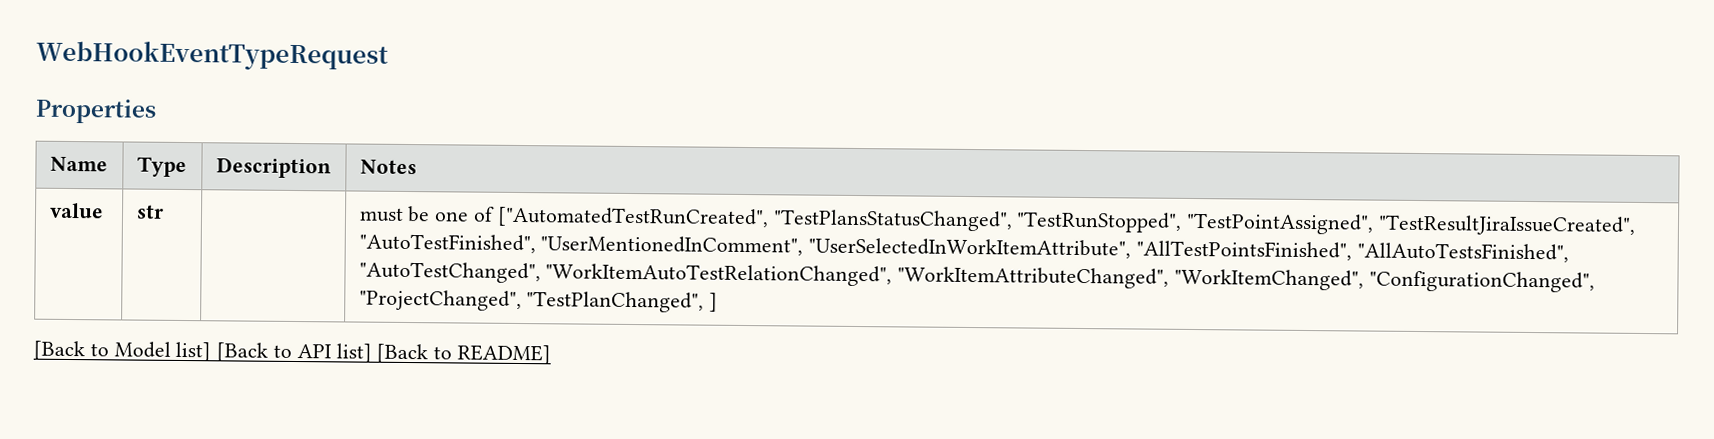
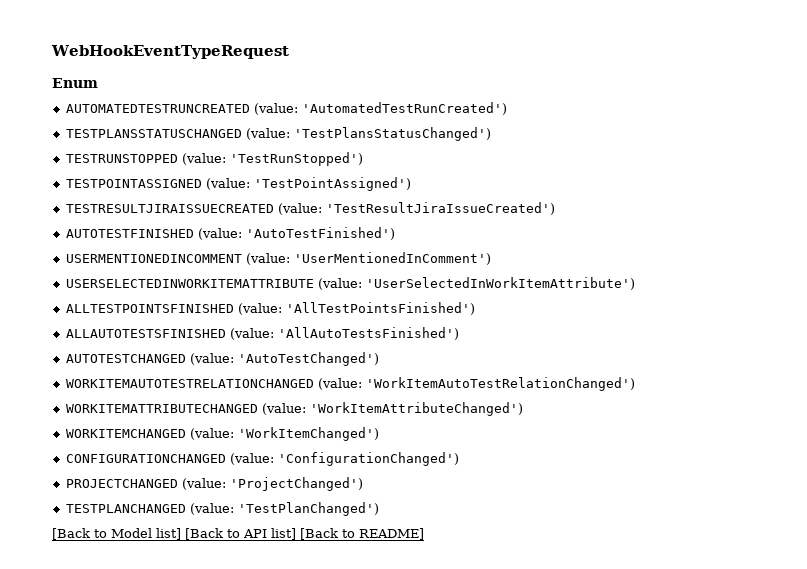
- Properties
- Name | Type | Description | Notes
- value | str | | must be one of ["AutomatedTestRunCreated", "TestPlansStatusChanged", "TestRunStopped", "TestPointAssigned", "TestResultJiraIssueCreated", "AutoTestFinished", "UserMentionedInComment", "UserSelectedInWorkItemAttribute", "AllTestPointsFinished", "AllAutoTestsFinished", "AutoTestChanged", "WorkItemAutoTestRelationChanged", "WorkItemAttributeChanged", "WorkItemChanged", "ConfigurationChanged", "ProjectChanged", "TestPlanChanged", ]
+ Enum
+ AUTOMATEDTESTRUNCREATED (value: 'AutomatedTestRunCreated')
+ TESTPLANSSTATUSCHANGED (value: 'TestPlansStatusChanged')
+ TESTRUNSTOPPED (value: 'TestRunStopped')
+ TESTPOINTASSIGNED (value: 'TestPointAssigned')
+ TESTRESULTJIRAISSUECREATED (value: 'TestResultJiraIssueCreated')
+ AUTOTESTFINISHED (value: 'AutoTestFinished')
+ USERMENTIONEDINCOMMENT (value: 'UserMentionedInComment')
+ USERSELECTEDINWORKITEMATTRIBUTE (value: 'UserSelectedInWorkItemAttribute')
+ ALLTESTPOINTSFINISHED (value: 'AllTestPointsFinished')
+ ALLAUTOTESTSFINISHED (value: 'AllAutoTestsFinished')
+ AUTOTESTCHANGED (value: 'AutoTestChanged')
+ WORKITEMAUTOTESTRELATIONCHANGED (value: 'WorkItemAutoTestRelationChanged')
+ WORKITEMATTRIBUTECHANGED (value: 'WorkItemAttributeChanged')
+ WORKITEMCHANGED (value: 'WorkItemChanged')
+ CONFIGURATIONCHANGED (value: 'ConfigurationChanged')
+ PROJECTCHANGED (value: 'ProjectChanged')
+ TESTPLANCHANGED (value: 'TestPlanChanged')

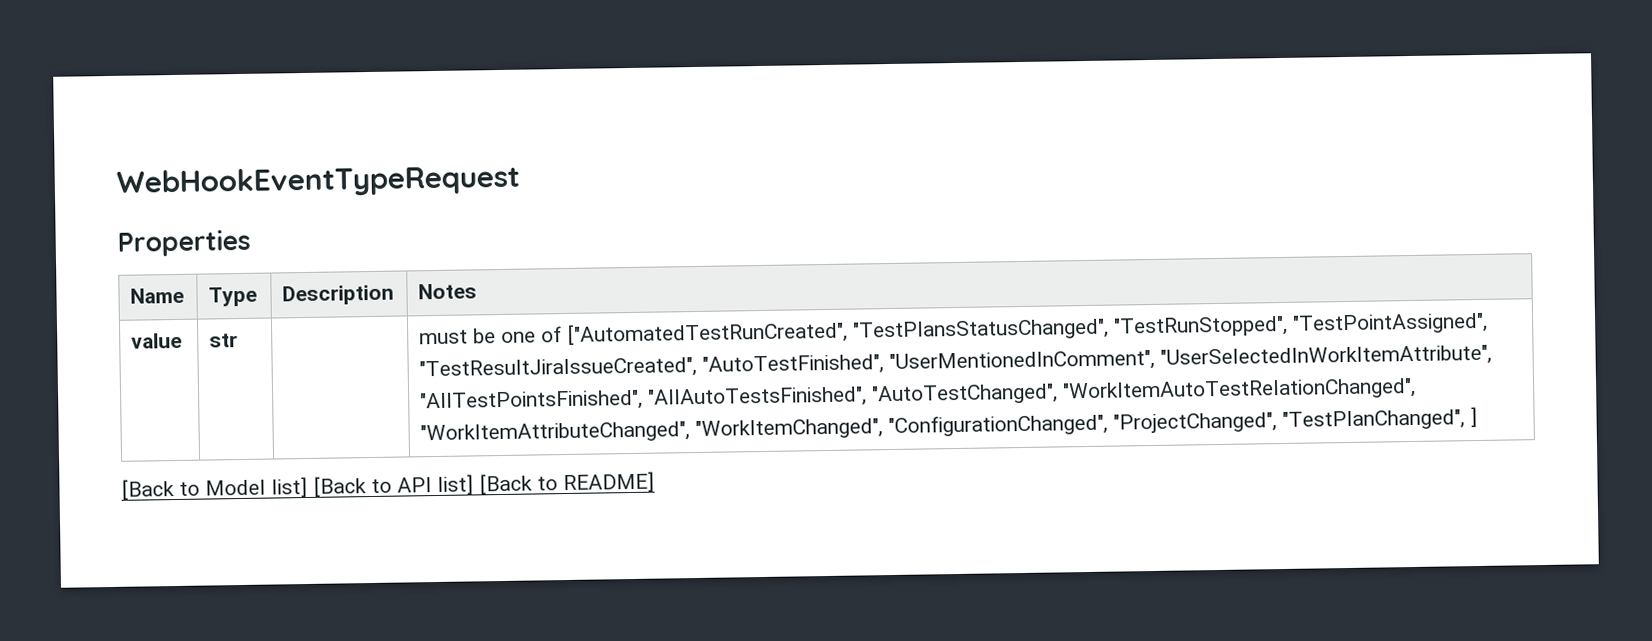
- Enum
- AUTOMATEDTESTRUNCREATED (value: 'AutomatedTestRunCreated')
- TESTPLANSSTATUSCHANGED (value: 'TestPlansStatusChanged')
- TESTRUNSTOPPED (value: 'TestRunStopped')
- TESTPOINTASSIGNED (value: 'TestPointAssigned')
- TESTRESULTJIRAISSUECREATED (value: 'TestResultJiraIssueCreated')
- AUTOTESTFINISHED (value: 'AutoTestFinished')
- USERMENTIONEDINCOMMENT (value: 'UserMentionedInComment')
- USERSELECTEDINWORKITEMATTRIBUTE (value: 'UserSelectedInWorkItemAttribute')
- ALLTESTPOINTSFINISHED (value: 'AllTestPointsFinished')
- ALLAUTOTESTSFINISHED (value: 'AllAutoTestsFinished')
- AUTOTESTCHANGED (value: 'AutoTestChanged')
- WORKITEMAUTOTESTRELATIONCHANGED (value: 'WorkItemAutoTestRelationChanged')
- WORKITEMATTRIBUTECHANGED (value: 'WorkItemAttributeChanged')
- WORKITEMCHANGED (value: 'WorkItemChanged')
- CONFIGURATIONCHANGED (value: 'ConfigurationChanged')
- PROJECTCHANGED (value: 'ProjectChanged')
- TESTPLANCHANGED (value: 'TestPlanChanged')
+ Properties
+ Name | Type | Description | Notes
+ value | str | | must be one of ["AutomatedTestRunCreated", "TestPlansStatusChanged", "TestRunStopped", "TestPointAssigned", "TestResultJiraIssueCreated", "AutoTestFinished", "UserMentionedInComment", "UserSelectedInWorkItemAttribute", "AllTestPointsFinished", "AllAutoTestsFinished", "AutoTestChanged", "WorkItemAutoTestRelationChanged", "WorkItemAttributeChanged", "WorkItemChanged", "ConfigurationChanged", "ProjectChanged", "TestPlanChanged", ]

